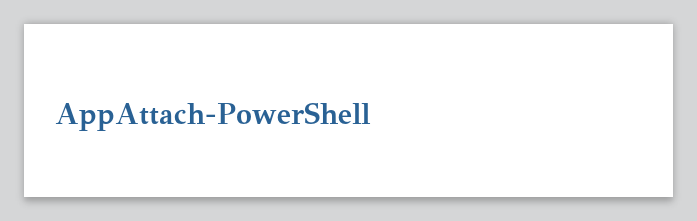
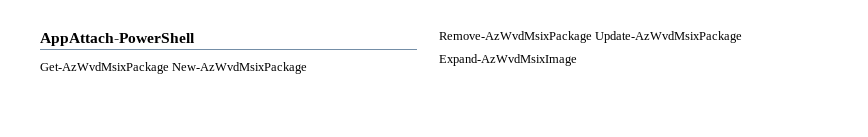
+ Get-AzWvdMsixPackage New-AzWvdMsixPackage Remove-AzWvdMsixPackage Update-AzWvdMsixPackage
+ Expand-AzWvdMsixImage

